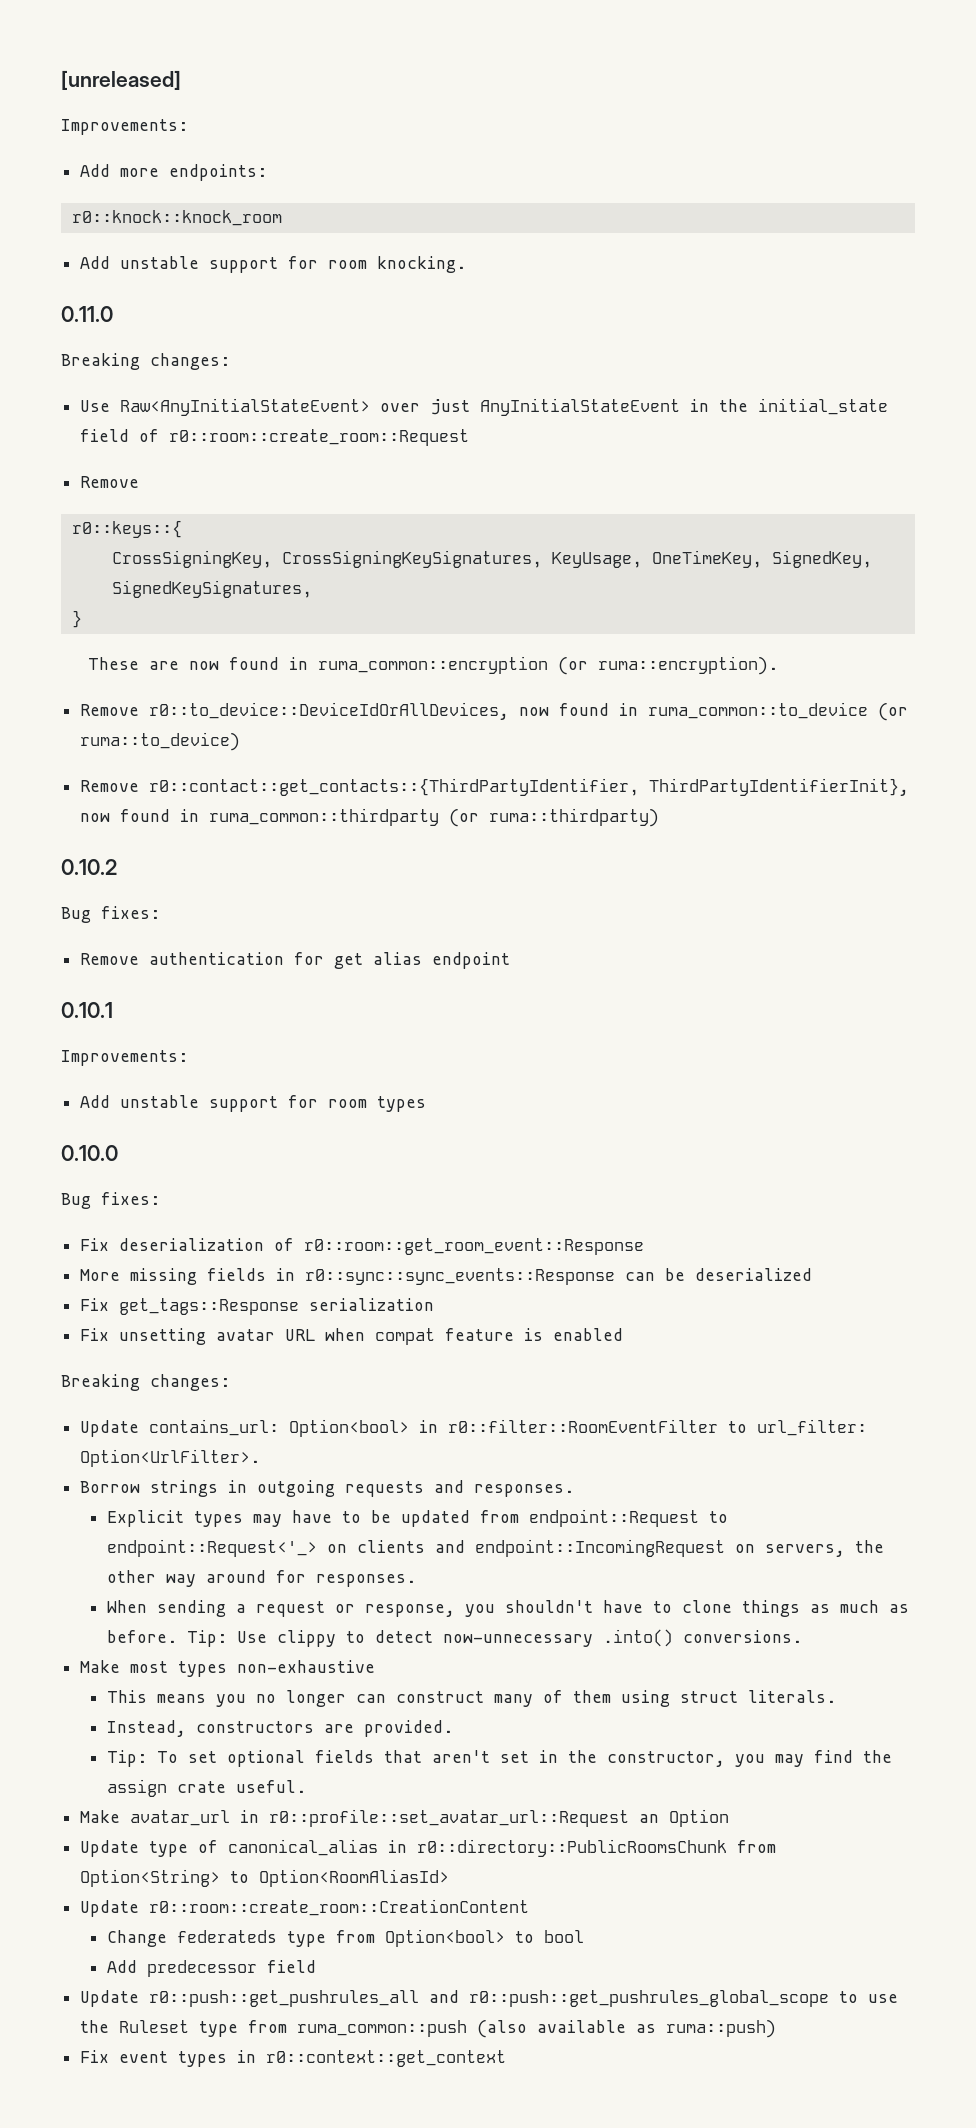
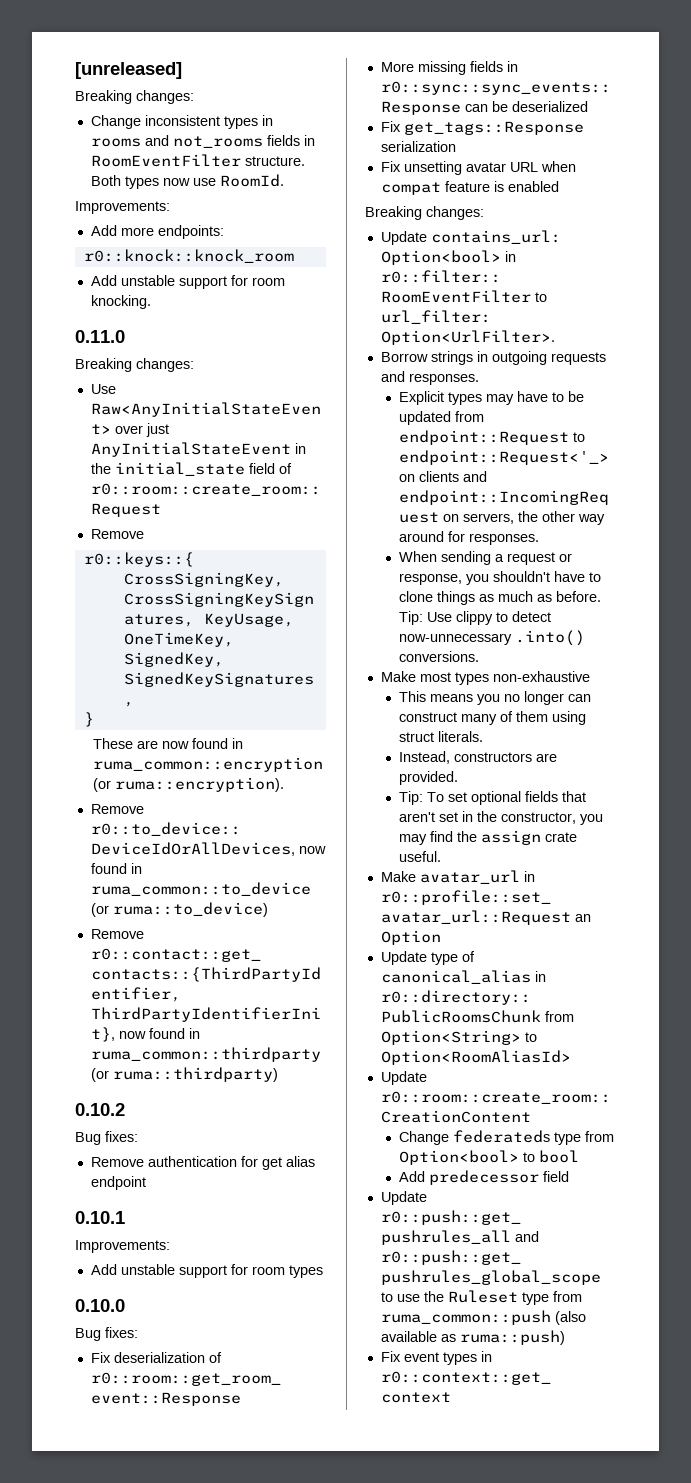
  [unreleased]
+ Breaking changes:
+ Change inconsistent types in rooms and not_rooms fields in RoomEventFilter structure. Both types now use RoomId.

